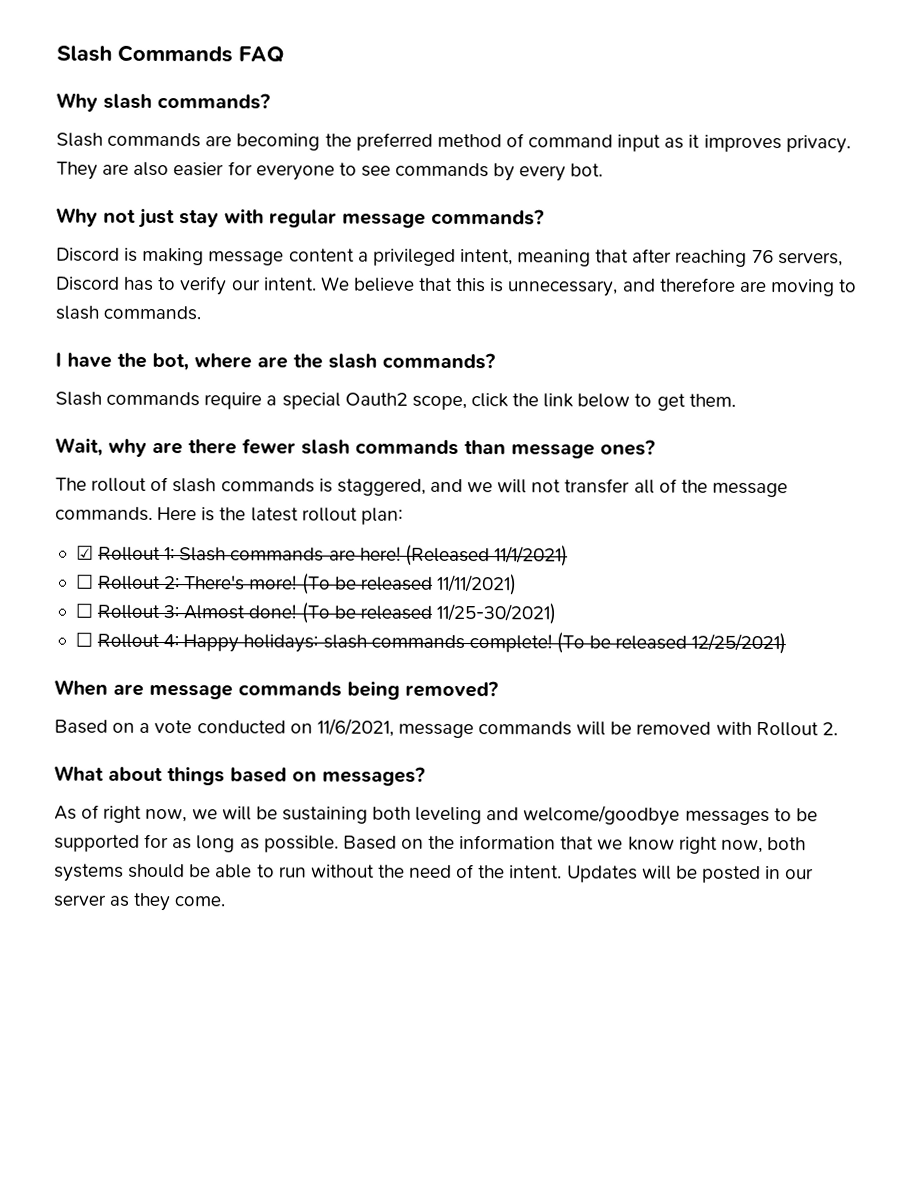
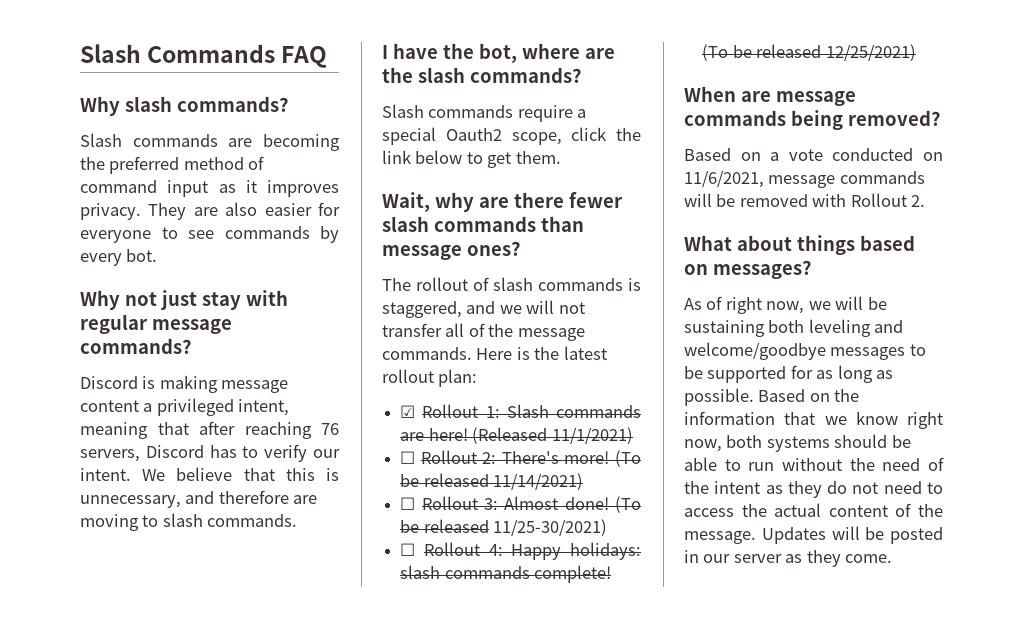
- (To be released 11/11/2021)
+ (To be released 11/14/2021)
- Based on the information that we know right now, both systems should be able to run without the need of the intent.
+ Based on the information that we know right now, both systems should be able to run without the need of the intent as they do not need to access the actual content of the message.

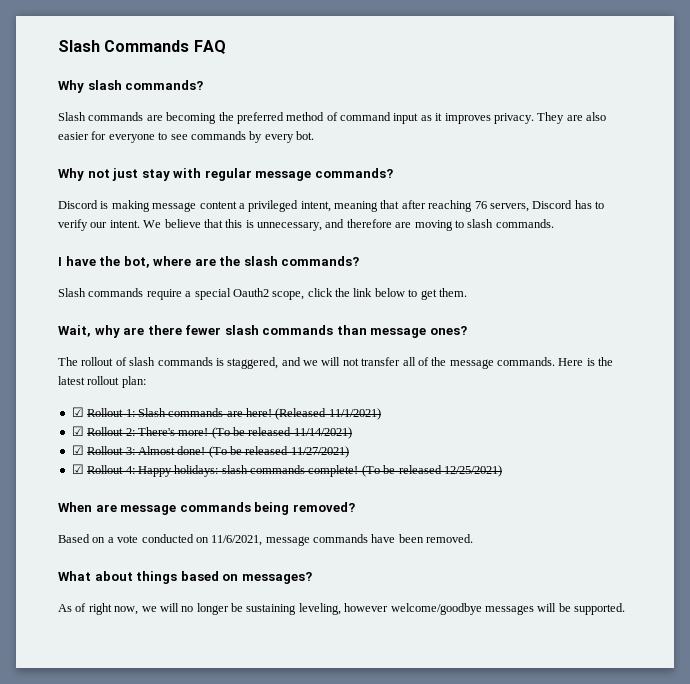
- ☐ Rollout 2: There's more!
+ ☑ Rollout 2: There's more!
- ☐ Rollout 3: Almost done!
+ ☑ Rollout 3: Almost done!
- (To be released 11/25-30/2021)
- ☐ Rollout 4: Happy holidays: slash commands complete!
+ (To be released 11/27/2021)
+ ☑ Rollout 4: Happy holidays: slash commands complete!
- Based on a vote conducted on 11/6/2021, message commands will be removed with Rollout 2.
+ Based on a vote conducted on 11/6/2021, message commands have been removed.
- As of right now, we will be sustaining both leveling and welcome/goodbye messages to be supported for as long as possible. Based on the information that we know right now, both systems should be able to run without the need of the intent as they do not need to access the actual content of the message. Updates will be posted in our server as they come.
+ As of right now, we will no longer be sustaining leveling, however welcome/goodbye messages will be supported.

